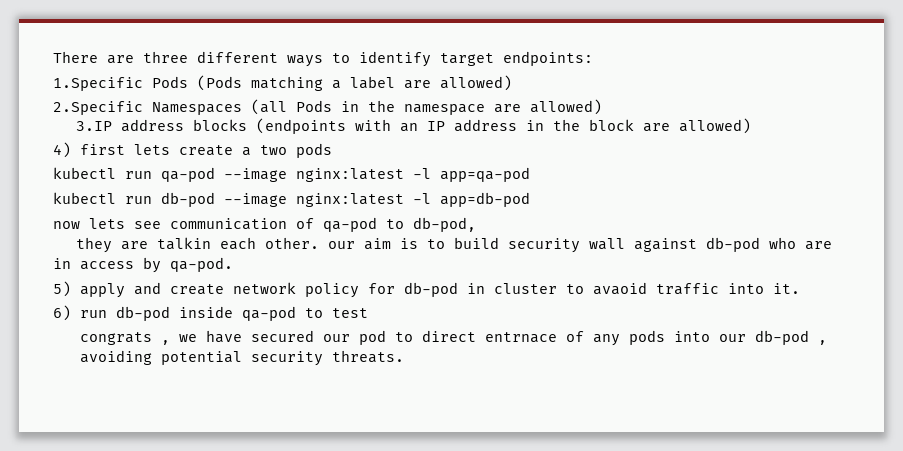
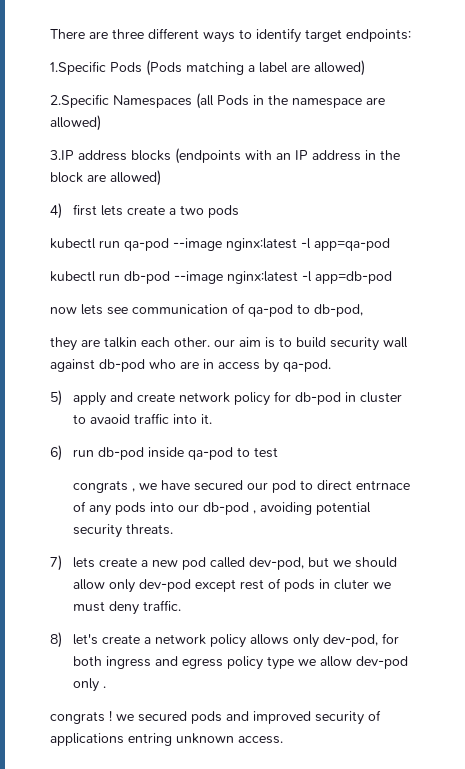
+ 7) lets create a new pod called dev-pod, but we should allow only dev-pod except rest of pods in cluter we must deny traffic.
+ 8) let's create a network policy allows only dev-pod, for both ingress and egress policy type we allow dev-pod only .
+ congrats ! we secured pods and improved security of applications entring unknown access.

